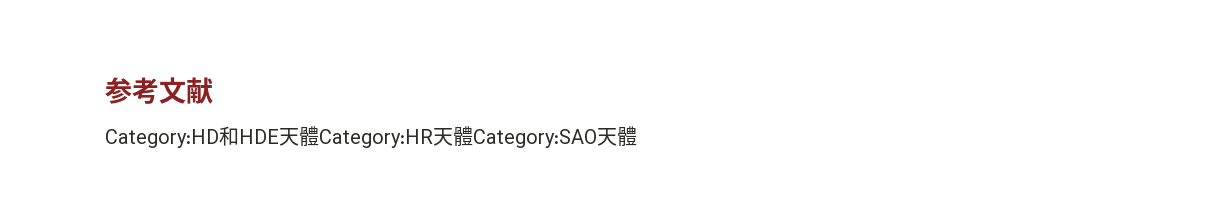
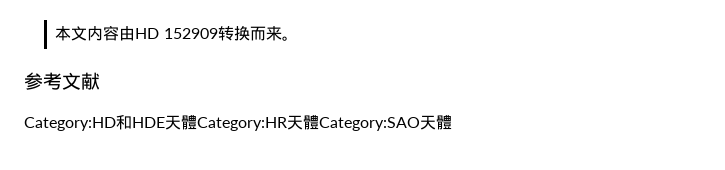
+ 本文内容由HD 152909转换而来。

